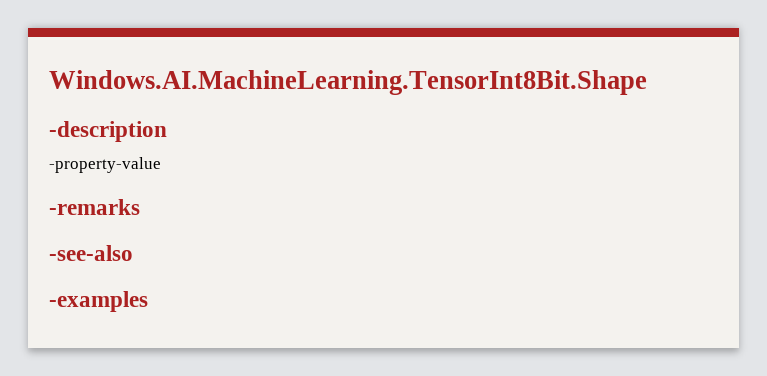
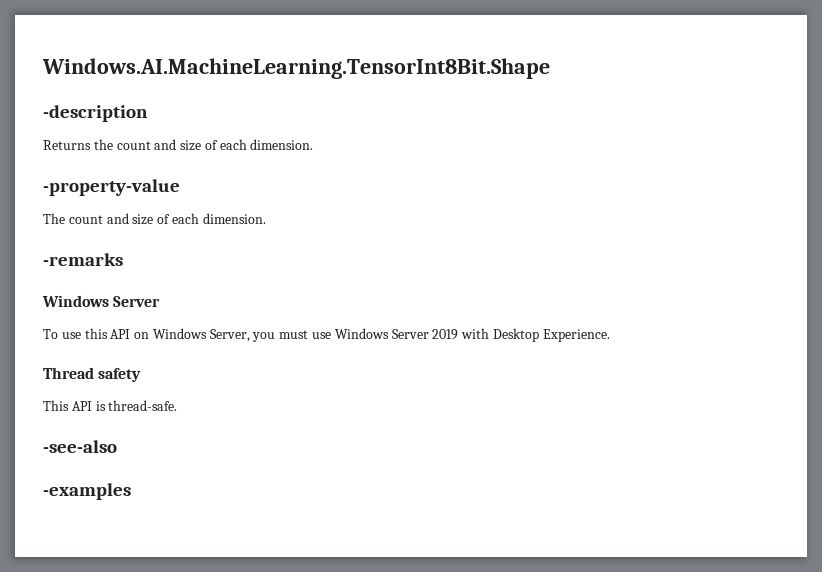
+ Returns the count and size of each dimension.
  -property-value
+ The count and size of each dimension.
  -remarks
+ Windows Server
+ To use this API on Windows Server, you must use Windows Server 2019 with Desktop Experience.
+ Thread safety
+ This API is thread-safe.

